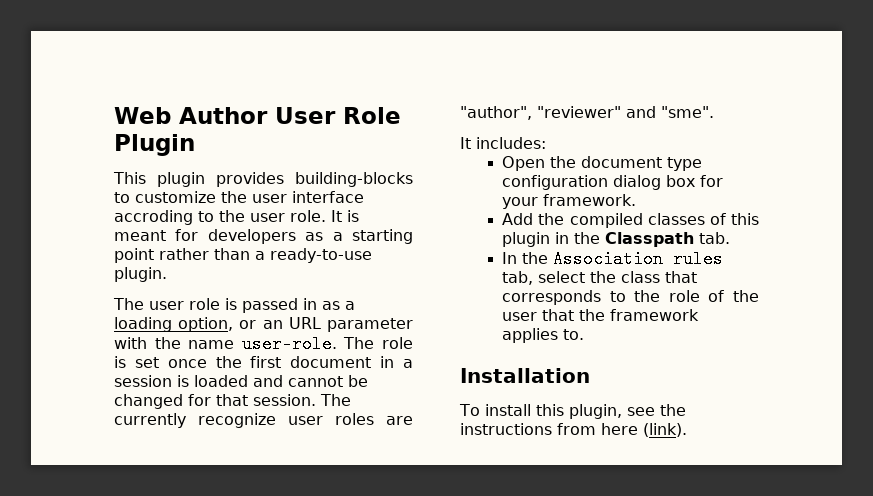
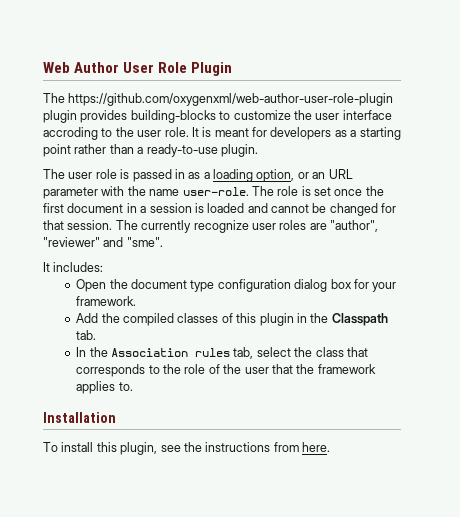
- This plugin provides building-blocks to customize the user interface accroding to the user role.
+ The https://github.com/oxygenxml/web-author-user-role-plugin plugin provides building-blocks to customize the user interface accroding to the user role.
- To install this plugin, see the instructions from here (link).
+ To install this plugin, see the instructions from here.

